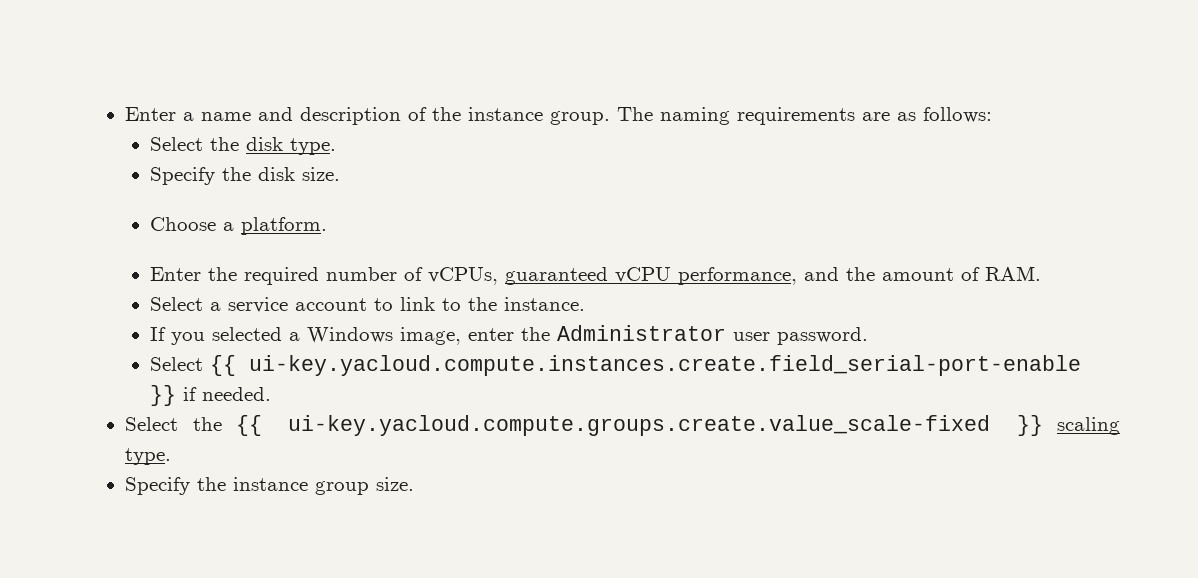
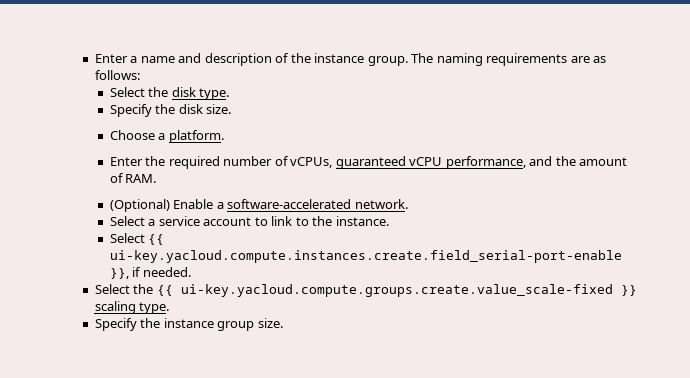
+ (Optional) Enable a software-accelerated network.
- If you selected a Windows image, enter the Administrator user password.
- Select {{ ui-key.yacloud.compute.instances.create.field_serial-port-enable }} if needed.
+ Select {{ ui-key.yacloud.compute.instances.create.field_serial-port-enable }}, if needed.

